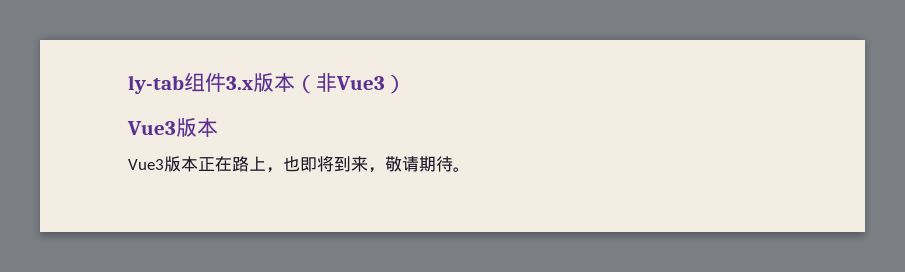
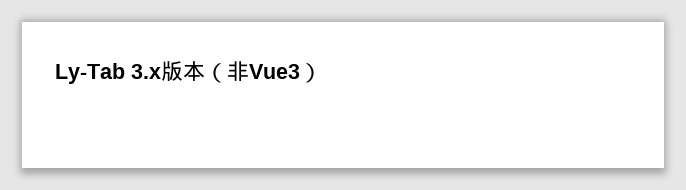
- ly-tab组件3.x版本（非Vue3）
- Vue3版本
- Vue3版本正在路上，也即将到来，敬请期待。
+ Ly-Tab 3.x版本（非Vue3）

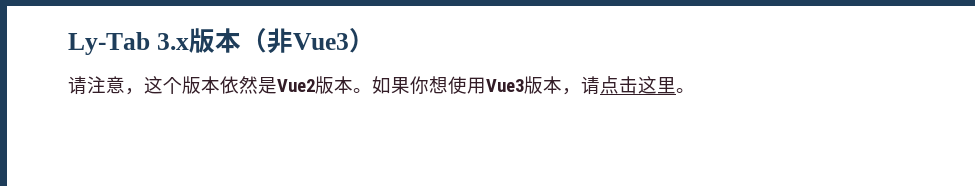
+ 请注意，这个版本依然是Vue2版本。如果你想使用Vue3版本，请点击这里。

